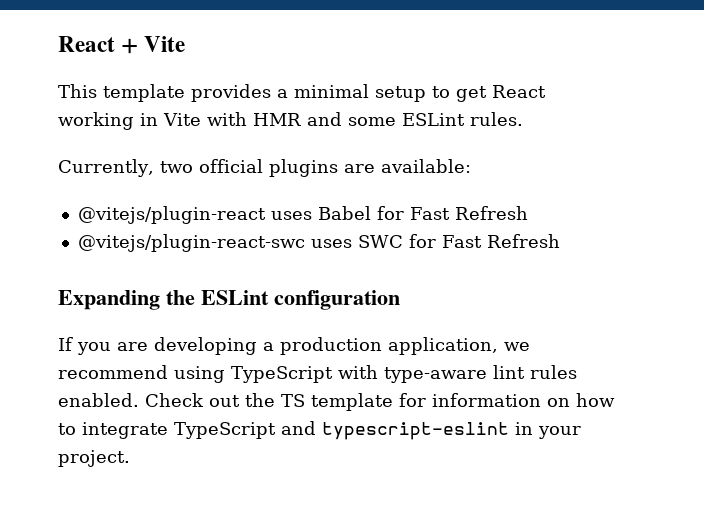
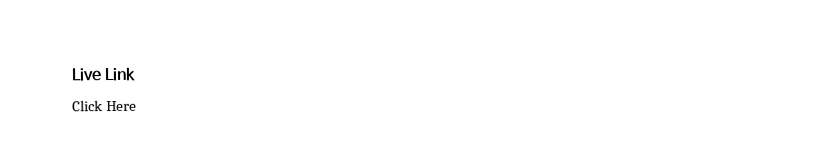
- React + Vite
- This template provides a minimal setup to get React working in Vite with HMR and some ESLint rules.
- Currently, two official plugins are available:
- @vitejs/plugin-react uses Babel for Fast Refresh
- @vitejs/plugin-react-swc uses SWC for Fast Refresh
- Expanding the ESLint configuration
- If you are developing a production application, we recommend using TypeScript with type-aware lint rules enabled. Check out the TS template for information on how to integrate TypeScript and typescript-eslint in your project.
+ Live Link
+ Click Here

